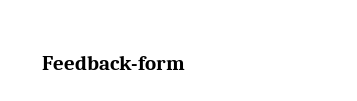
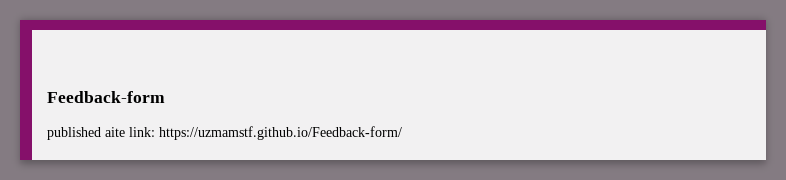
+ published aite link: https://uzmamstf.github.io/Feedback-form/

